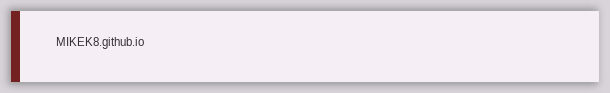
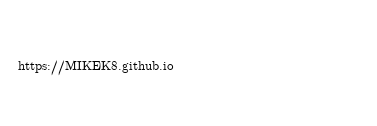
- MIKEK8.github.io
+ https://MIKEK8.github.io

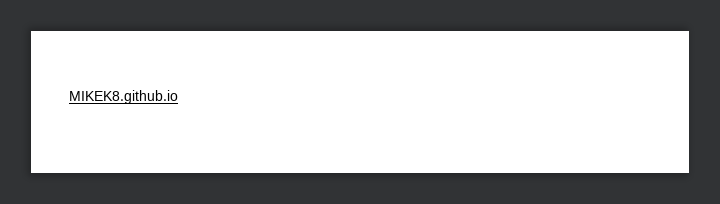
- https://MIKEK8.github.io
+ MIKEK8.github.io

